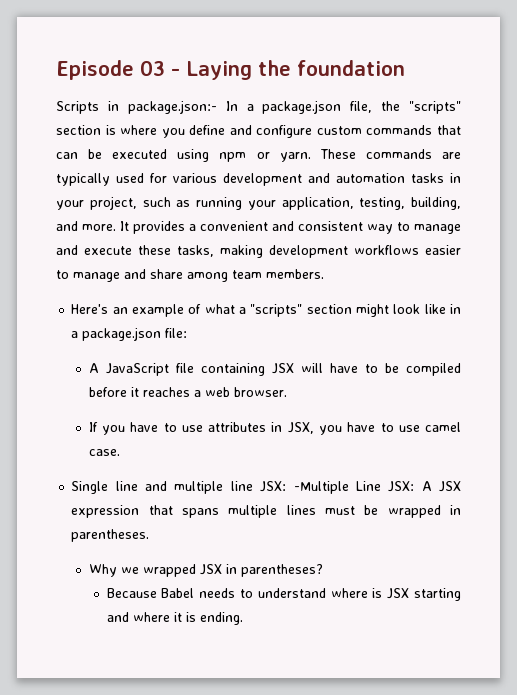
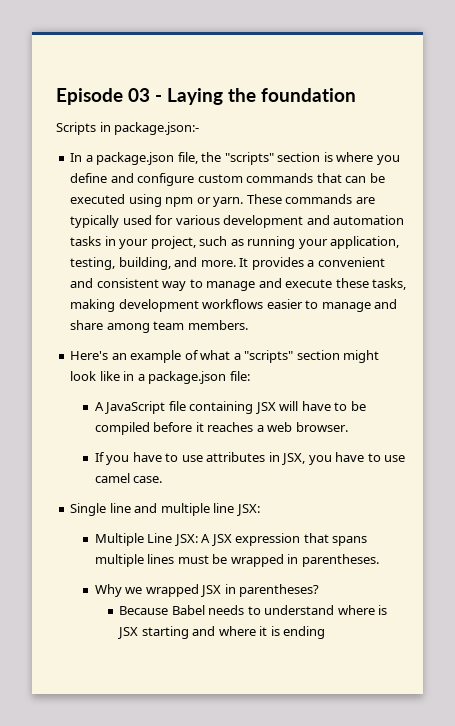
- Scripts in package.json:- In a package.json file, the "scripts" section is where you define and configure custom commands that can be executed using npm or yarn.
+ Scripts in package.json:-
+ In a package.json file, the "scripts" section is where you define and configure custom commands that can be executed using npm or yarn.
- Single line and multiple line JSX: -Multiple Line JSX: A JSX expression that spans multiple lines must be wrapped in parentheses.
+ Single line and multiple line JSX:
+ Multiple Line JSX: A JSX expression that spans multiple lines must be wrapped in parentheses.
- Because Babel needs to understand where is JSX starting and where it is ending.
+ Because Babel needs to understand where is JSX starting and where it is ending

